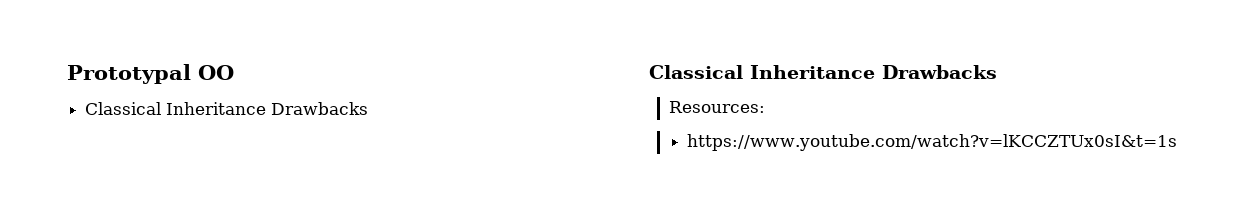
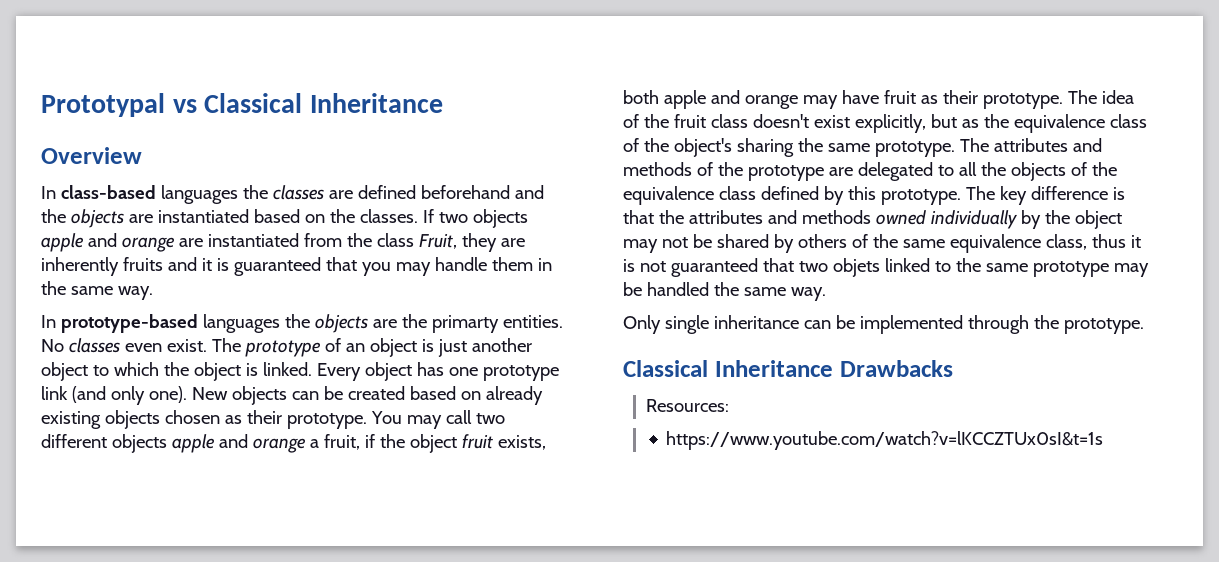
- Prototypal OO
- Classical Inheritance Drawbacks
+ Prototypal vs Classical Inheritance
+ Overview
+ In class-based languages the classes are defined beforehand and the objects are instantiated based on the classes. If two objects apple and orange are instantiated from the class Fruit, they are inherently fruits and it is guaranteed that you may handle them in the same way.
+ In prototype-based languages the objects are the primarty entities. No classes even exist. The prototype of an object is just another object to which the object is linked. Every object has one prototype link (and only one). New objects can be created based on already existing objects chosen as their prototype. You may call two different objects apple and orange a fruit, if the object fruit exists, both apple and orange may have fruit as their prototype. The idea of the fruit class doesn't exist explicitly, but as the equivalence class of the object's sharing the same prototype. The attributes and methods of the prototype are delegated to all the objects of the equivalence class defined by this prototype. The key difference is that the attributes and methods owned individually by the object may not be shared by others of the same equivalence class, thus it is not guaranteed that two objets linked to the same prototype may be handled the same way.
+ Only single inheritance can be implemented through the prototype.

